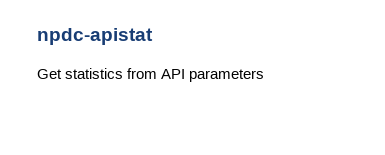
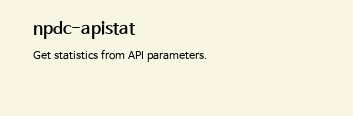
- Get statistics from API parameters
+ Get statistics from API parameters.

